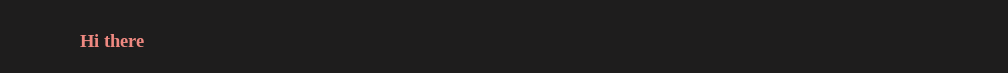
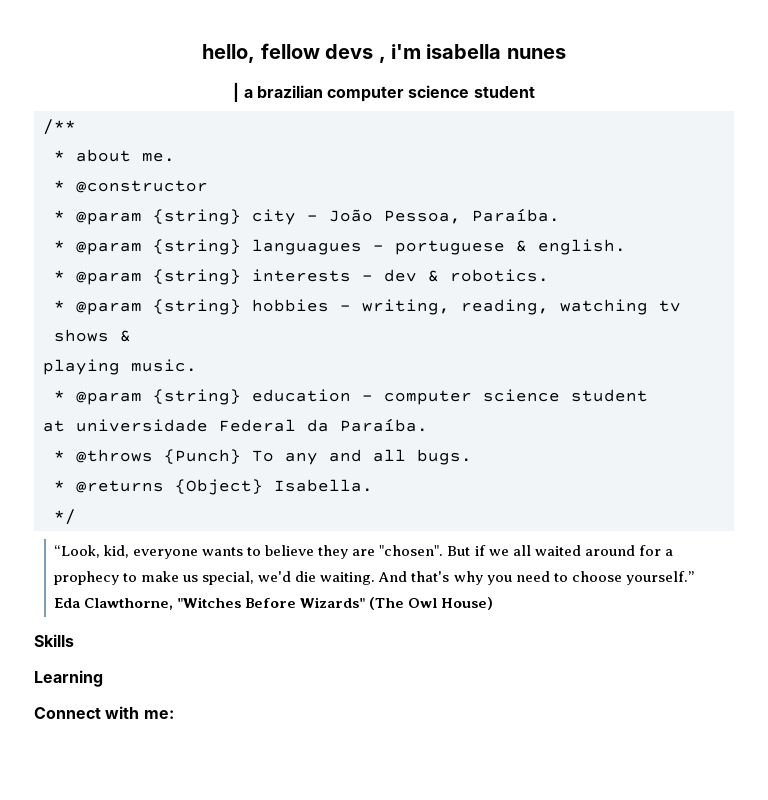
- Hi there
+ hello, fellow devs , i'm isabella nunes
+ | a brazilian computer science student
+ /**
+ * about me.
+ * @constructor
+ * @param {string} city - João Pessoa, Paraíba.
+ * @param {string} languagues - portuguese & english.
+ * @param {string} interests - dev & robotics.
+ * @param {string} hobbies - writing, reading, watching tv shows &
+ playing music.
+ * @param {string} education - computer science student
+ at universidade Federal da Paraíba.
+ * @throws {Punch} To any and all bugs.
+ * @returns {Object} Isabella.
+ */
+ “Look, kid, everyone wants to believe they are "chosen". But if we all waited around for a prophecy to make us special, we'd die waiting. And that's why you need to choose yourself.”
+ Eda Clawthorne, "Witches Before Wizards" (The Owl House)
+ Skills
+ Learning
+ Connect with me:

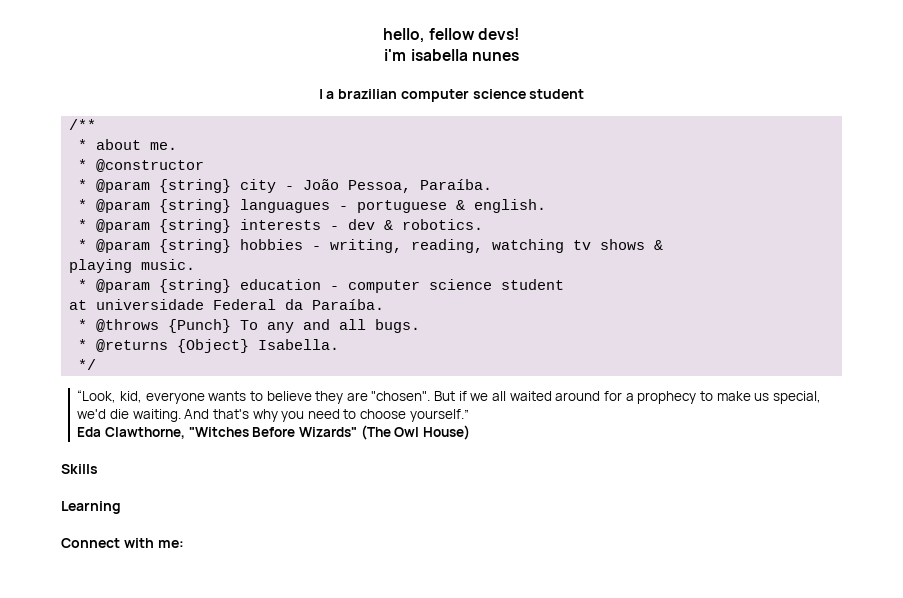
- hello, fellow devs , i'm isabella nunes
+ hello, fellow devs!
+ i'm isabella nunes

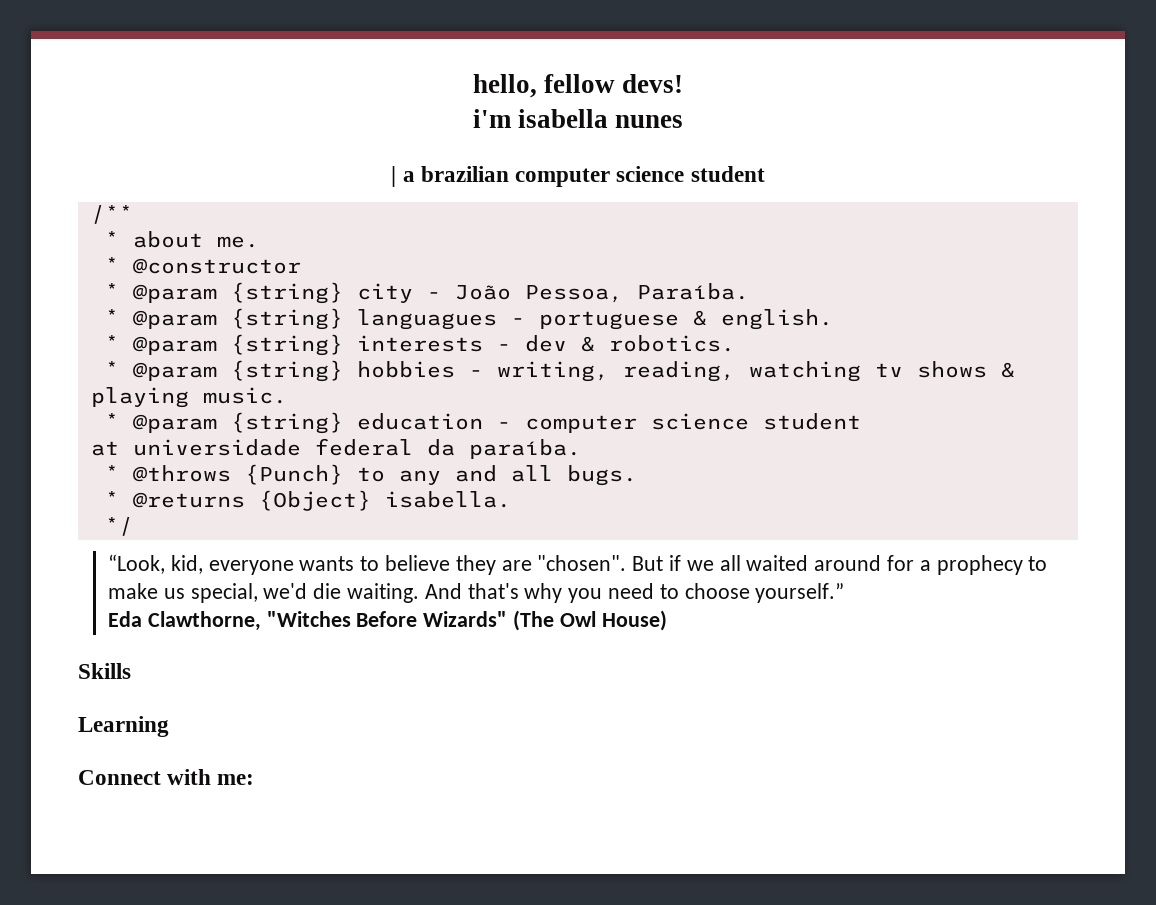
- at universidade Federal da Paraíba.
+ at universidade federal da paraíba.
- * @throws {Punch} To any and all bugs.
+ * @throws {Punch} to any and all bugs.
- * @returns {Object} Isabella.
+ * @returns {Object} isabella.

